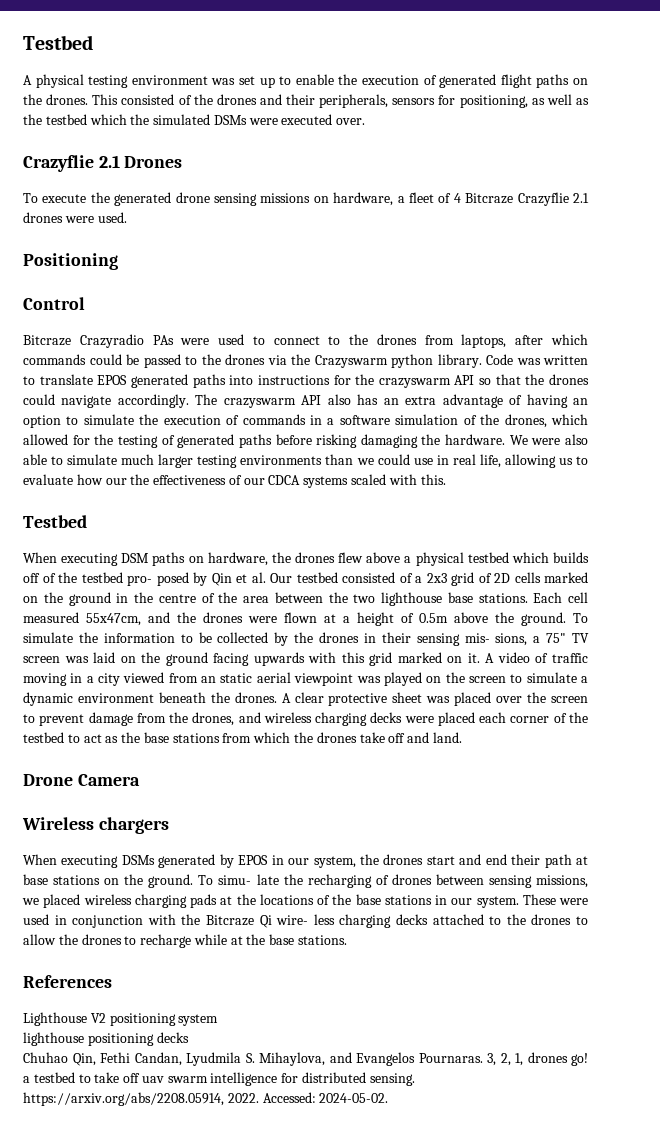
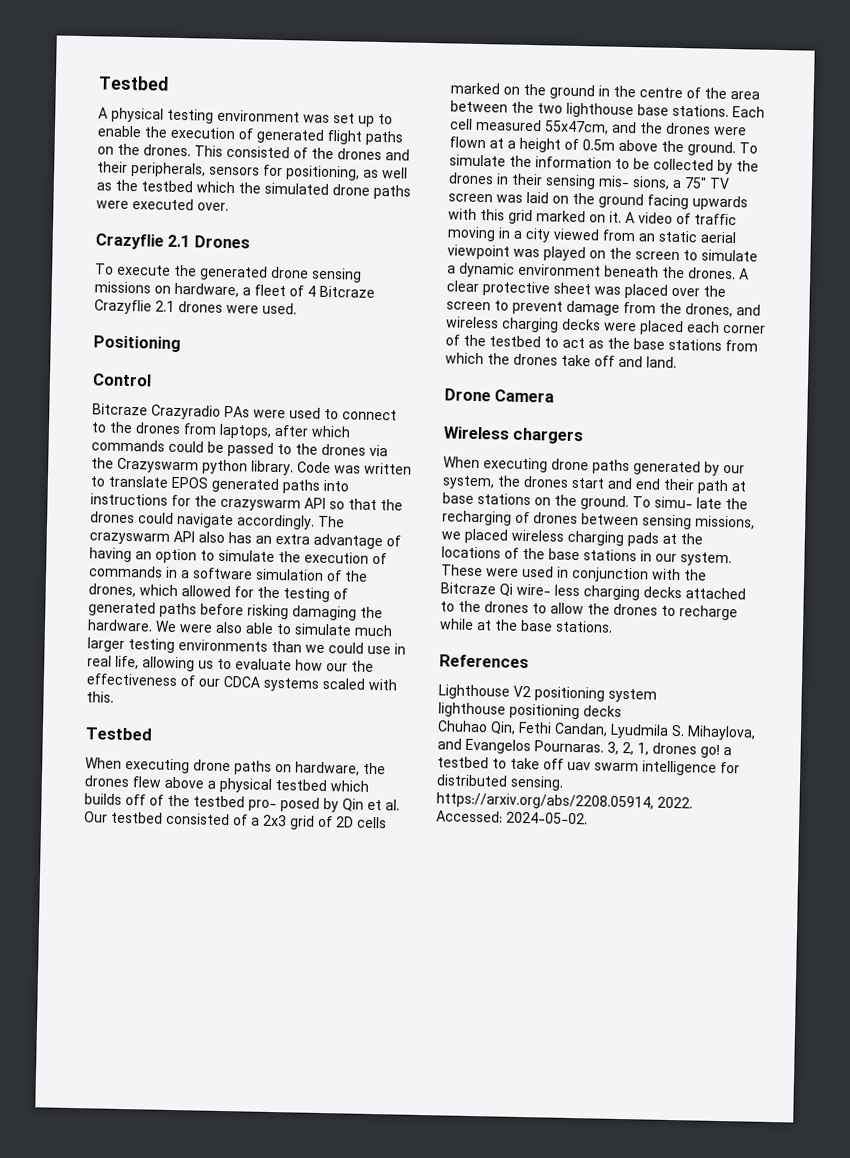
- This consisted of the drones and their peripherals, sensors for positioning, as well as the testbed which the simulated DSMs were executed over.
+ This consisted of the drones and their peripherals, sensors for positioning, as well as the testbed which the simulated drone paths were executed over.
- When executing DSM paths on hardware, the drones flew above a physical testbed which builds off of the testbed pro- posed by Qin et al. Our testbed consisted of a 2x3 grid of 2D cells marked on the ground in the centre of the area between the two lighthouse base stations.
+ When executing drone paths on hardware, the drones flew above a physical testbed which builds off of the testbed pro- posed by Qin et al. Our testbed consisted of a 2x3 grid of 2D cells marked on the ground in the centre of the area between the two lighthouse base stations.
- When executing DSMs generated by EPOS in our system, the drones start and end their path at base stations on the ground.
+ When executing drone paths generated by our system, the drones start and end their path at base stations on the ground.

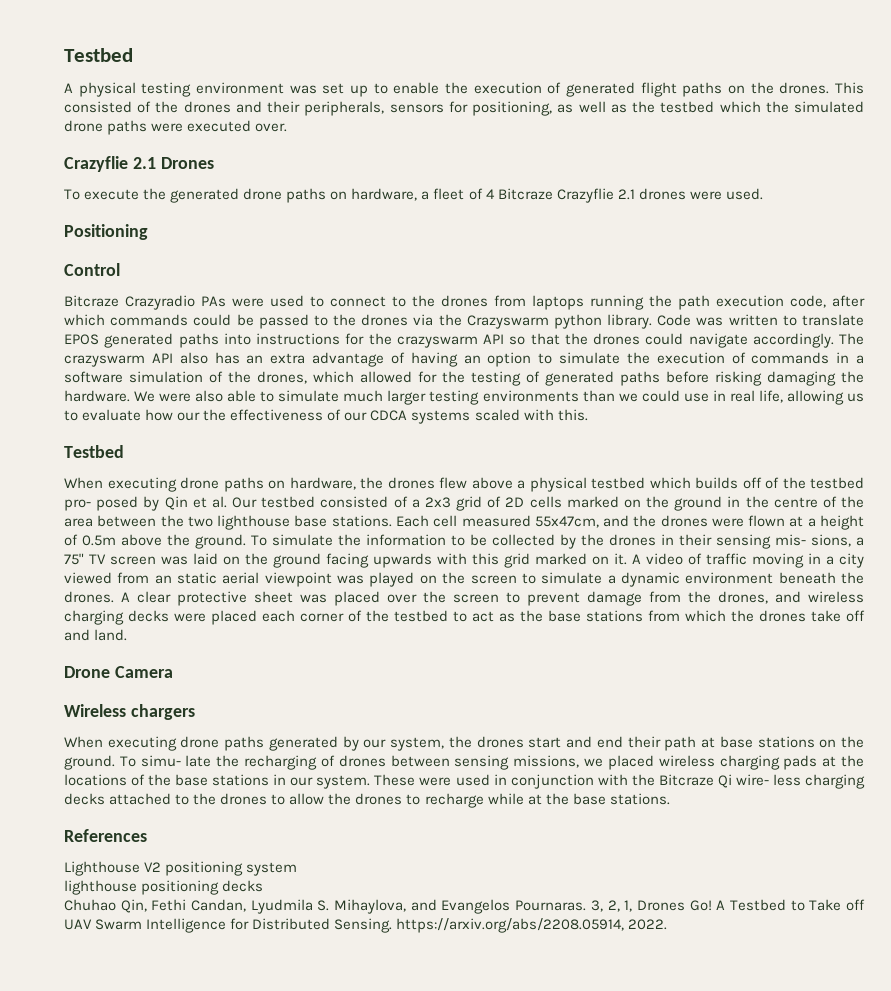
- To execute the generated drone sensing missions on hardware, a fleet of 4 Bitcraze Crazyflie 2.1 drones were used.
+ To execute the generated drone paths on hardware, a fleet of 4 Bitcraze Crazyflie 2.1 drones were used.
- Bitcraze Crazyradio PAs were used to connect to the drones from laptops, after which commands could be passed to the drones via the Crazyswarm python library.
+ Bitcraze Crazyradio PAs were used to connect to the drones from laptops running the path execution code, after which commands could be passed to the drones via the Crazyswarm python library.
- 3, 2, 1, drones go! a testbed to take off uav swarm intelligence for distributed sensing. https://arxiv.org/abs/2208.05914, 2022. Accessed: 2024-05-02.
+ 3, 2, 1, Drones Go! A Testbed to Take off UAV Swarm Intelligence for Distributed Sensing. https://arxiv.org/abs/2208.05914, 2022.

